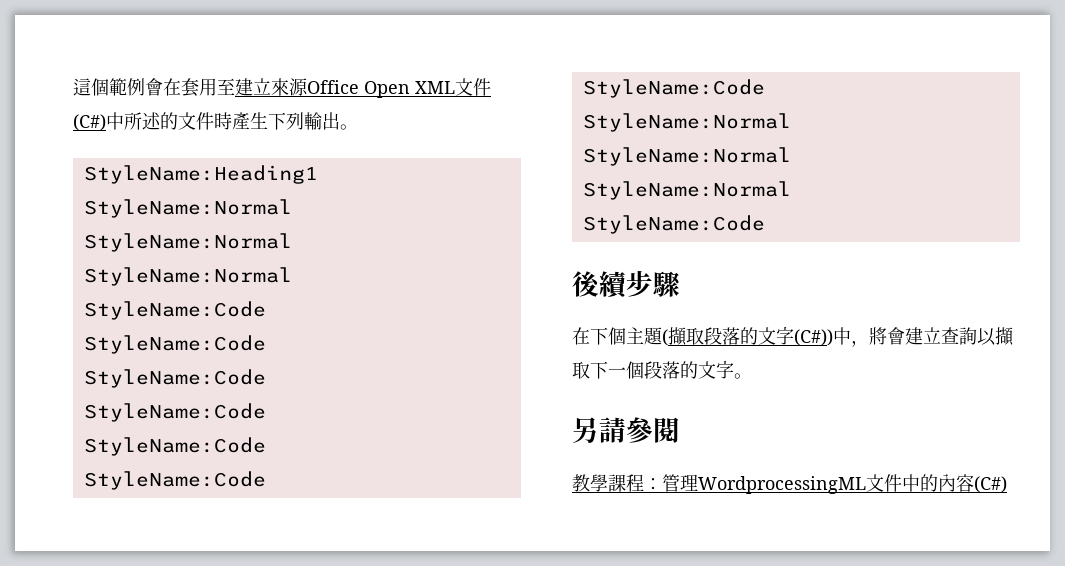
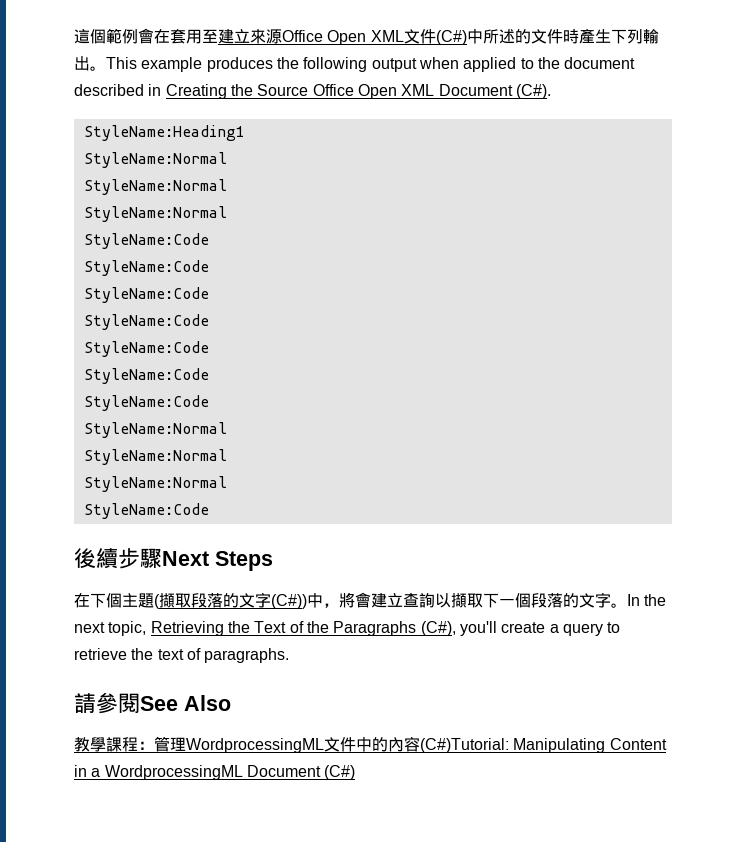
+ This example produces the following output when applied to the document described in Creating the Source Office Open XML Document (C#).
- 後續步驟
+ 後續步驟Next Steps
- 在下個主題(擷取段落的文字(C#))中，將會建立查詢以擷取下一個段落的文字。
- 另請參閱
+ 在下個主題(擷取段落的文字(C#))中，將會建立查詢以擷取下一個段落的文字。In the next topic, Retrieving the Text of the Paragraphs (C#), you'll create a query to retrieve the text of paragraphs.
+ 請參閱See Also
- 教學課程：管理WordprocessingML文件中的內容(C#)
+ 教學課程：管理WordprocessingML文件中的內容(C#)Tutorial: Manipulating Content in a WordprocessingML Document (C#)

